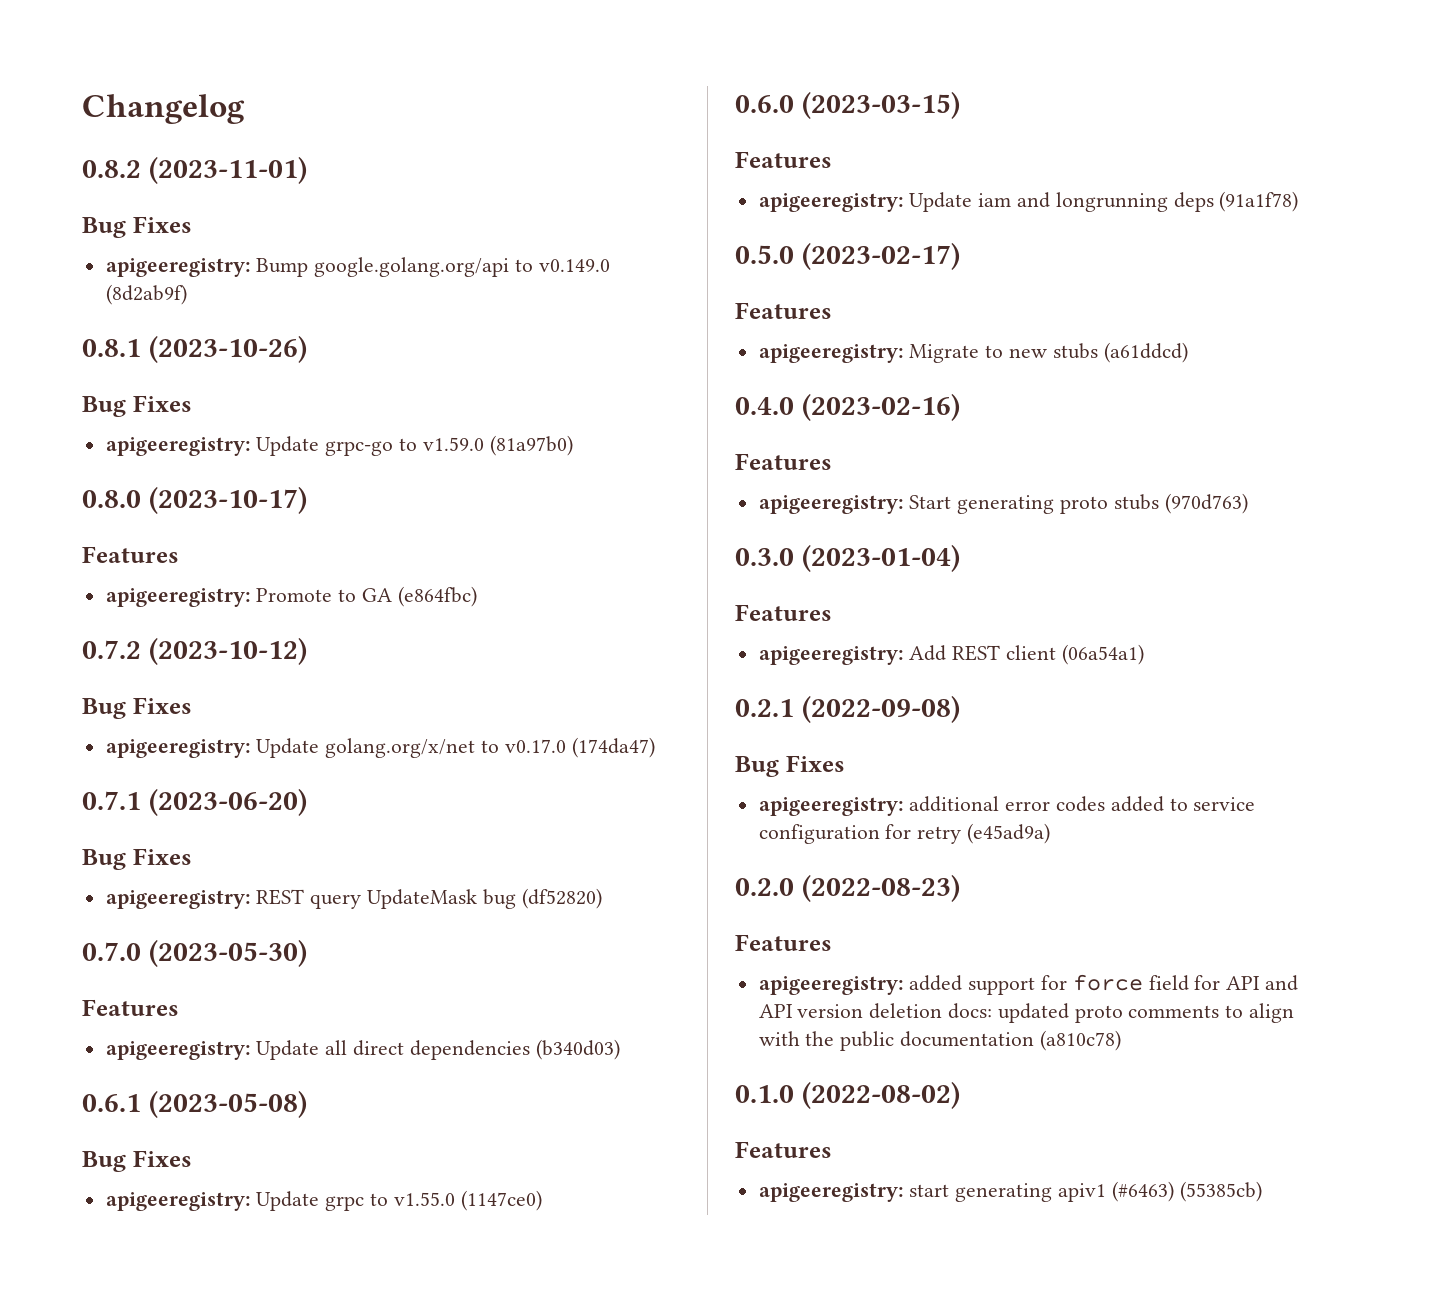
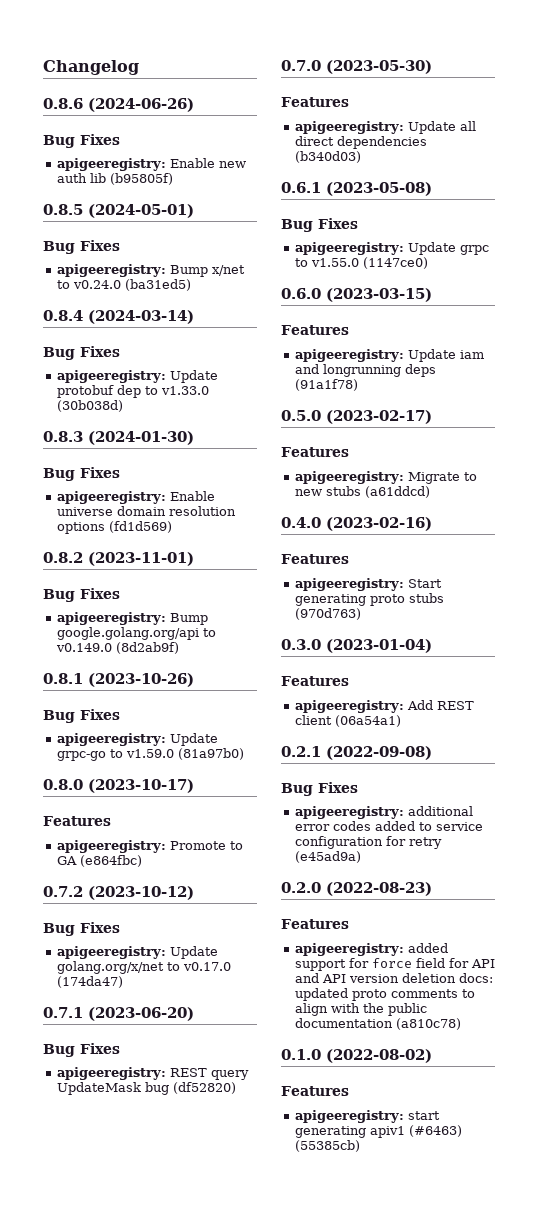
+ 0.8.6 (2024-06-26)
+ Bug Fixes
+ apigeeregistry: Enable new auth lib (b95805f)
+ 0.8.5 (2024-05-01)
+ Bug Fixes
+ apigeeregistry: Bump x/net to v0.24.0 (ba31ed5)
+ 0.8.4 (2024-03-14)
+ Bug Fixes
+ apigeeregistry: Update protobuf dep to v1.33.0 (30b038d)
+ 0.8.3 (2024-01-30)
+ Bug Fixes
+ apigeeregistry: Enable universe domain resolution options (fd1d569)

